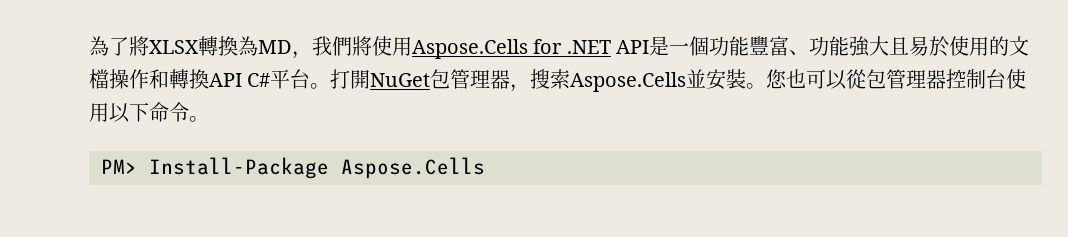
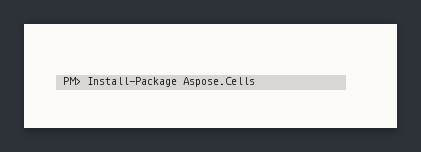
- 為了將XLSX轉換為MD，我們將使用Aspose.Cells for .NET API是一個功能豐富、功能強大且易於使用的文檔操作和轉換API C#平台。打開NuGet包管理器，搜索Aspose.Cells並安裝。您也可以從包管理器控制台使用以下命令。

